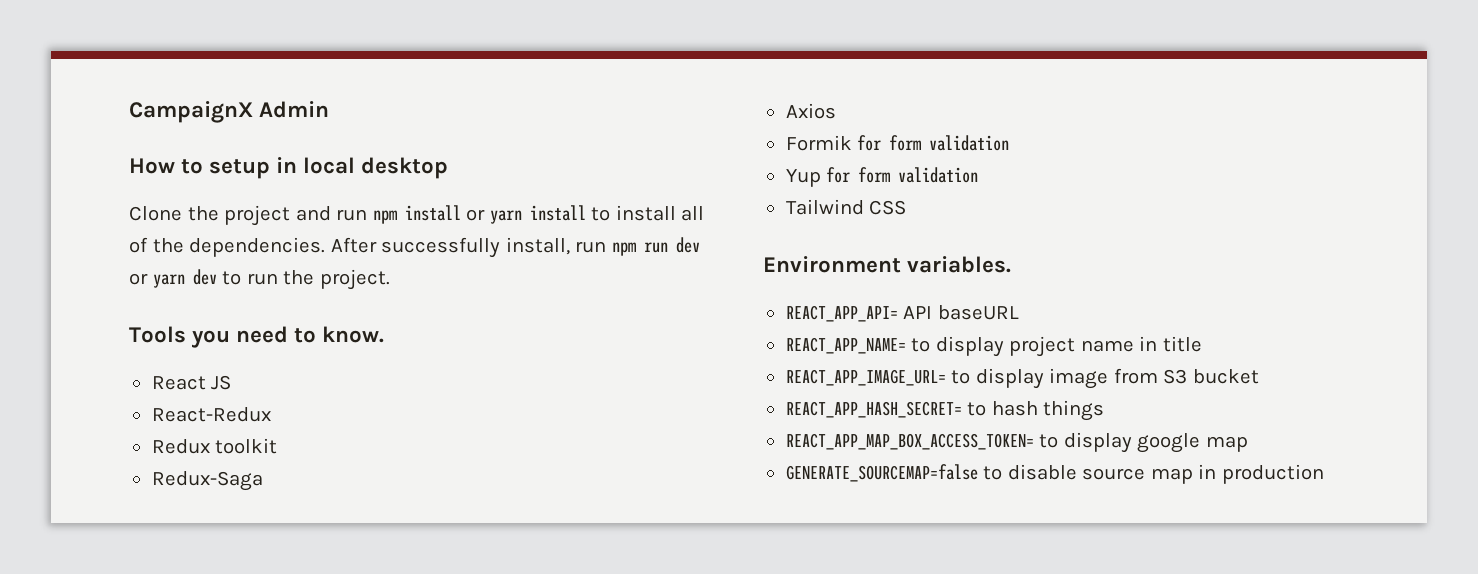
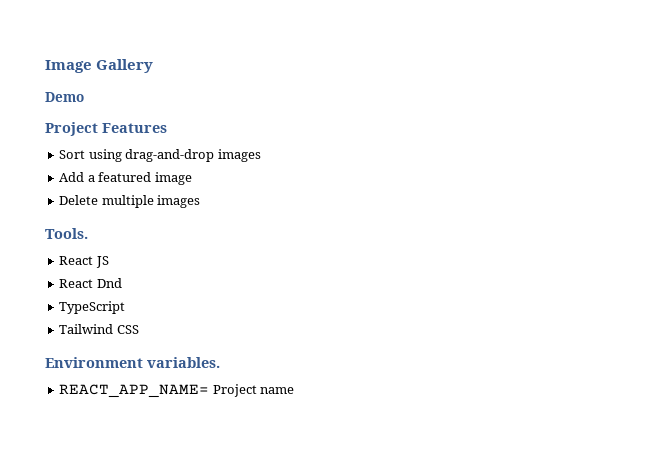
- CampaignX Admin
- How to setup in local desktop
- Clone the project and run npm install or yarn install to install all of the dependencies. After successfully install, run npm run dev or yarn dev to run the project.
- Tools you need to know.
+ Image Gallery
+ Demo
+ Project Features
+ Sort using drag-and-drop images
+ Add a featured image
+ Delete multiple images
+ Tools.
  React JS
- React-Redux
- Redux toolkit
- Redux-Saga
- Axios
- Formik for form validation
- Yup for form validation
+ React Dnd
+ TypeScript
  Tailwind CSS
  Environment variables.
- REACT_APP_API= API baseURL
- REACT_APP_NAME= to display project name in title
- REACT_APP_IMAGE_URL= to display image from S3 bucket
- REACT_APP_HASH_SECRET= to hash things
- REACT_APP_MAP_BOX_ACCESS_TOKEN= to display google map
- GENERATE_SOURCEMAP=false to disable source map in production
+ REACT_APP_NAME= Project name

